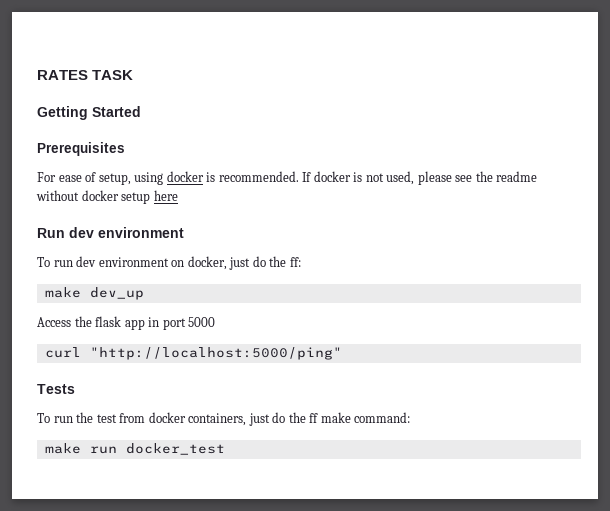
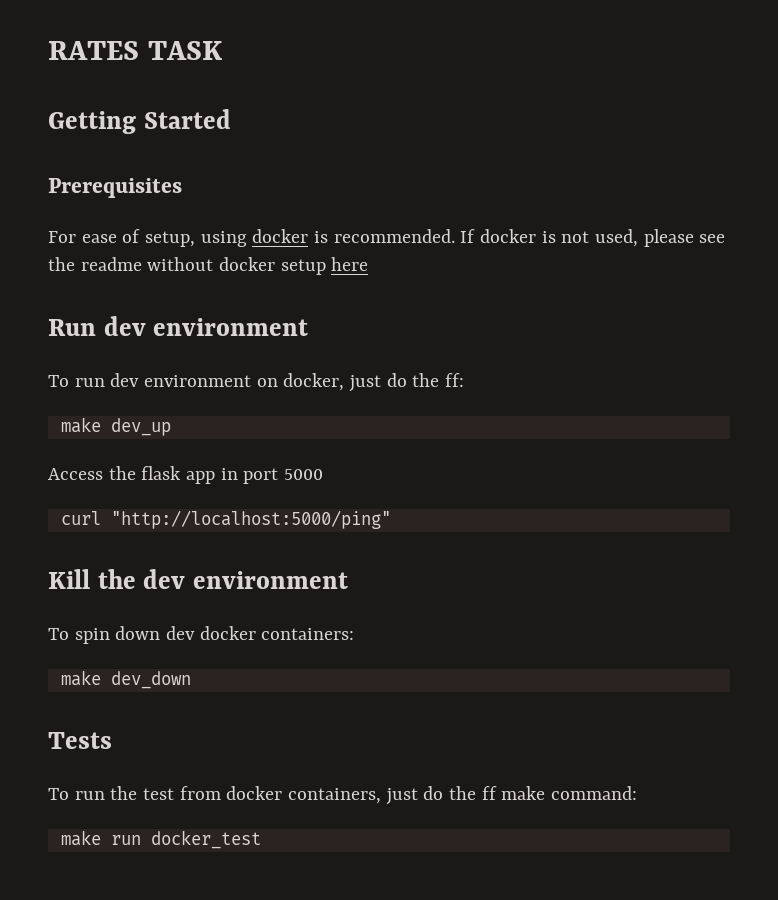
+ Kill the dev environment
+ To spin down dev docker containers:
+ make dev_down

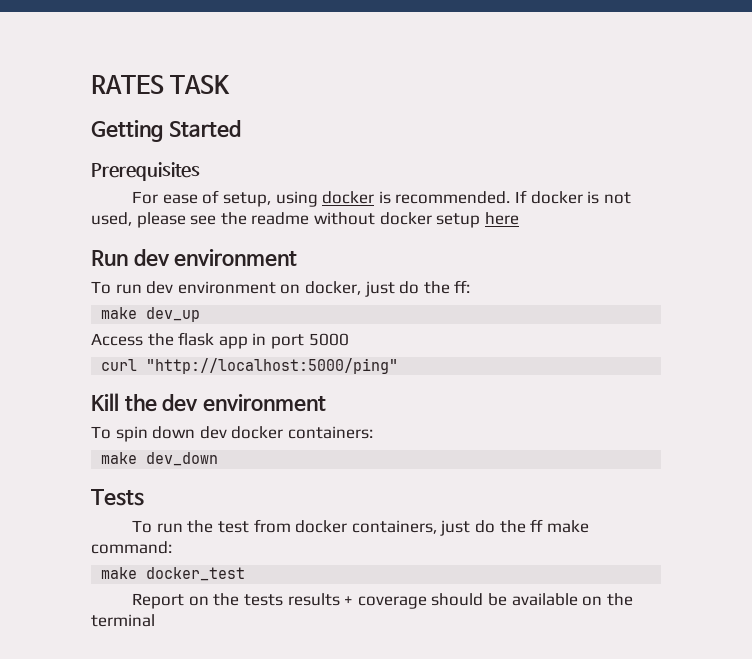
- make run docker_test
+ make docker_test
+ Report on the tests results + coverage should be available on the terminal

